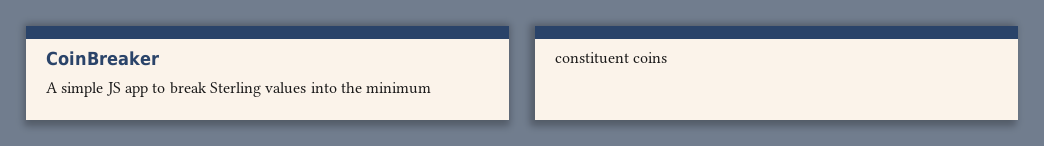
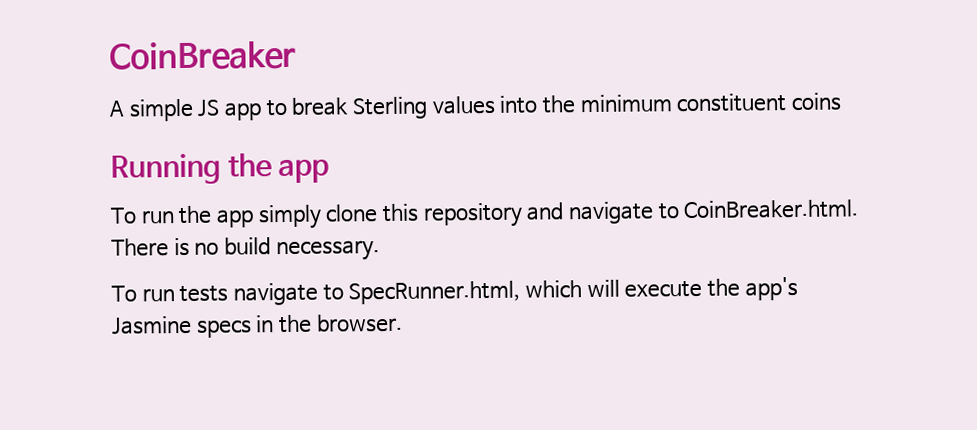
+ Running the app
+ To run the app simply clone this repository and navigate to CoinBreaker.html. There is no build necessary.
+ To run tests navigate to SpecRunner.html, which will execute the app's Jasmine specs in the browser.

